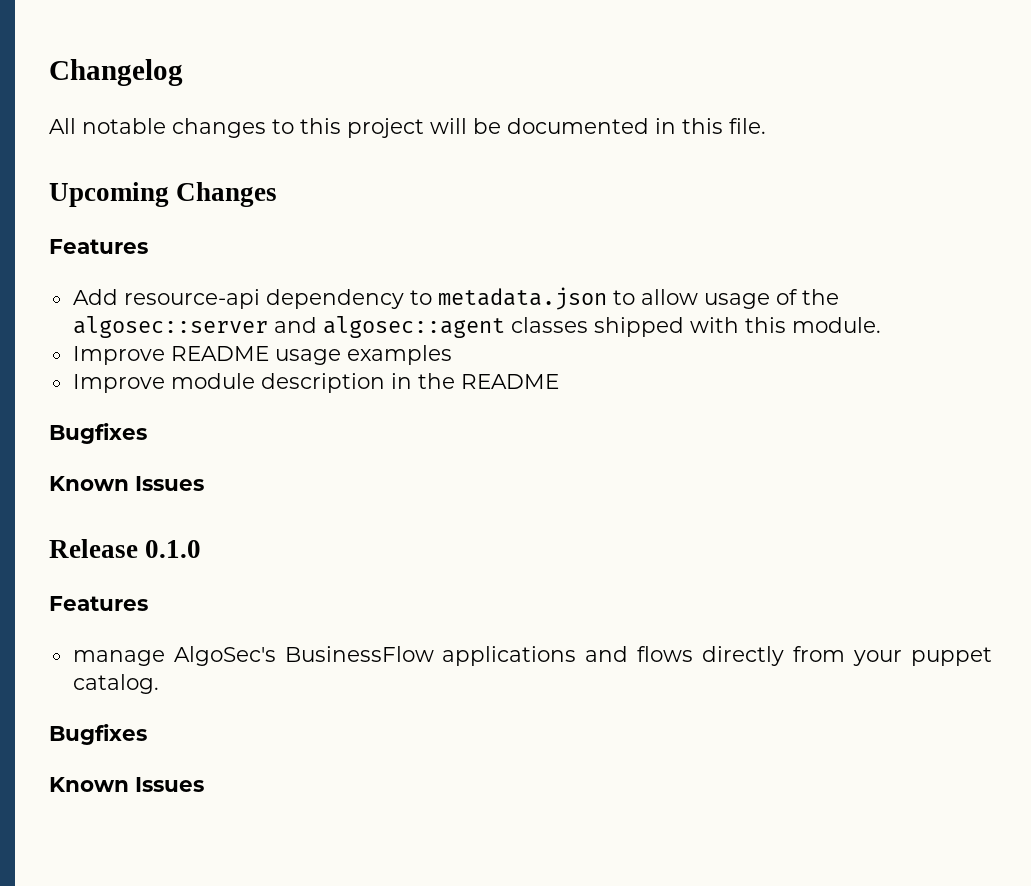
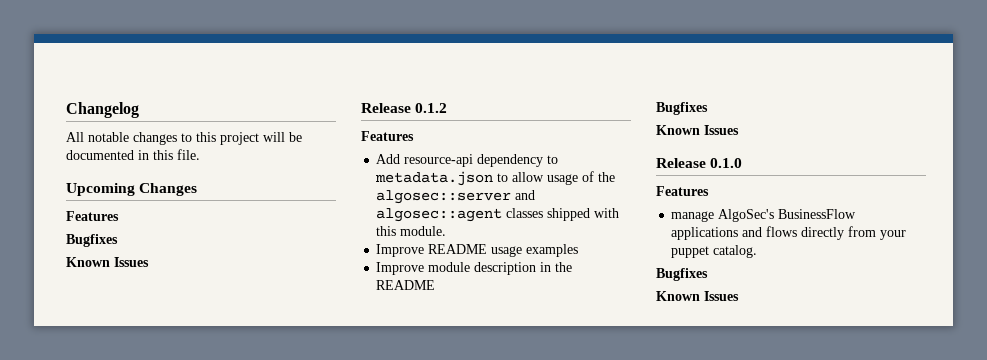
  Upcoming Changes
+ Features
+ Bugfixes
+ Known Issues
+ Release 0.1.2

